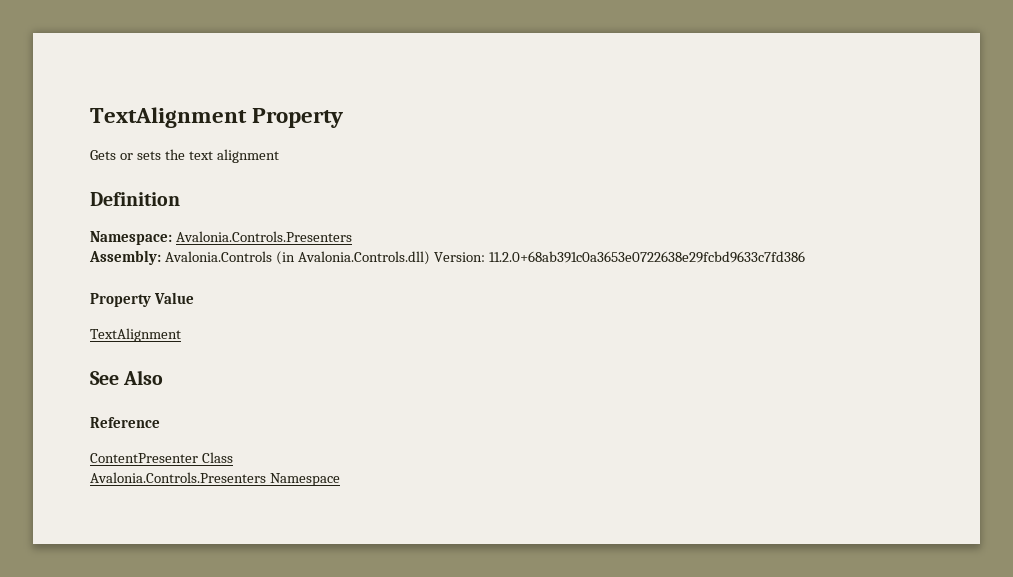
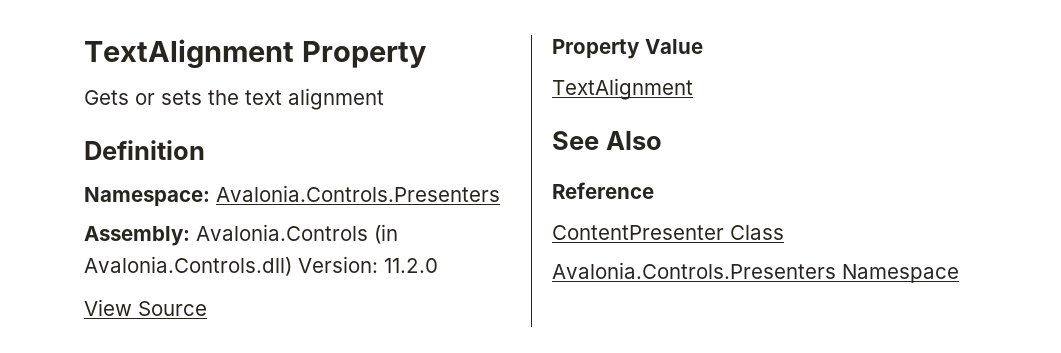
- Assembly: Avalonia.Controls (in Avalonia.Controls.dll) Version: 11.2.0+68ab391c0a3653e0722638e29fcbd9633c7fd386
+ Assembly: Avalonia.Controls (in Avalonia.Controls.dll) Version: 11.2.0
+ View Source

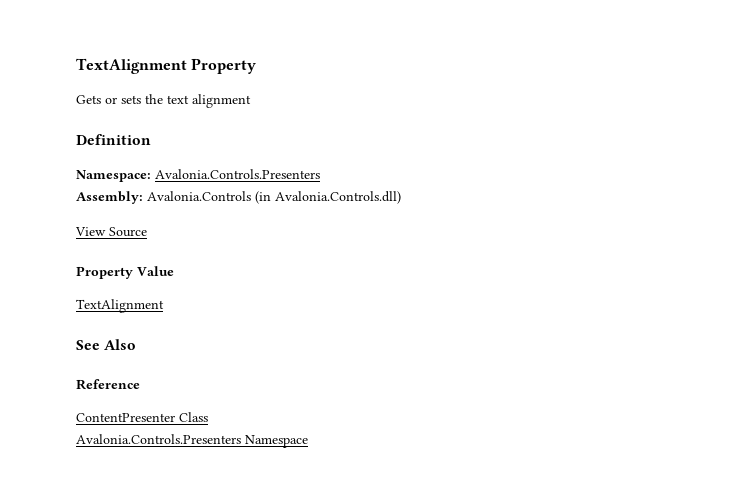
- Assembly: Avalonia.Controls (in Avalonia.Controls.dll) Version: 11.2.0
+ Assembly: Avalonia.Controls (in Avalonia.Controls.dll)

